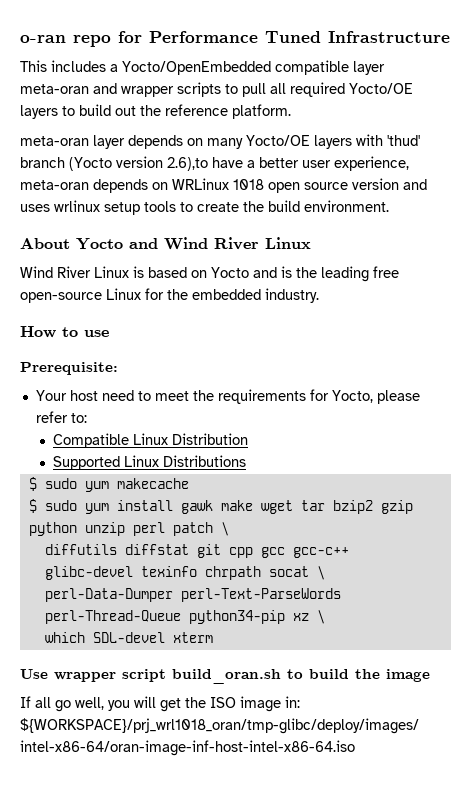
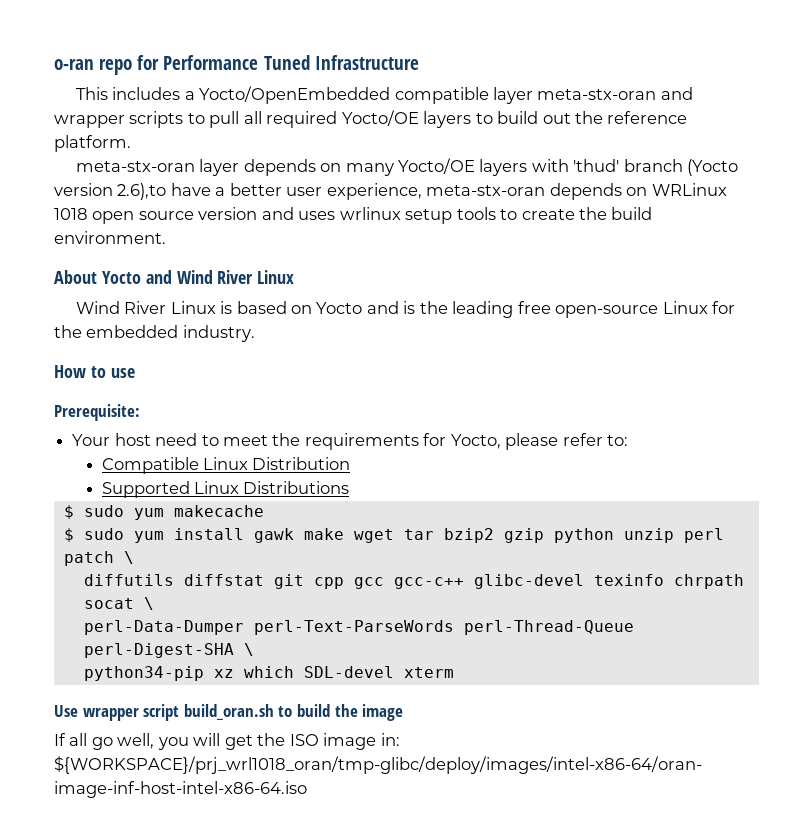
- This includes a Yocto/OpenEmbedded compatible layer meta-oran and wrapper scripts to pull all required Yocto/OE layers to build out the reference platform.
+ This includes a Yocto/OpenEmbedded compatible layer meta-stx-oran and wrapper scripts to pull all required Yocto/OE layers to build out the reference platform.
- meta-oran layer depends on many Yocto/OE layers with 'thud' branch (Yocto version 2.6),to have a better user experience, meta-oran depends on WRLinux 1018 open source version and uses wrlinux setup tools to create the build environment.
+ meta-stx-oran layer depends on many Yocto/OE layers with 'thud' branch (Yocto version 2.6),to have a better user experience, meta-stx-oran depends on WRLinux 1018 open source version and uses wrlinux setup tools to create the build environment.
- perl-Data-Dumper perl-Text-ParseWords perl-Thread-Queue python34-pip xz \
- which SDL-devel xterm
+ perl-Data-Dumper perl-Text-ParseWords perl-Thread-Queue perl-Digest-SHA \
+ python34-pip xz which SDL-devel xterm

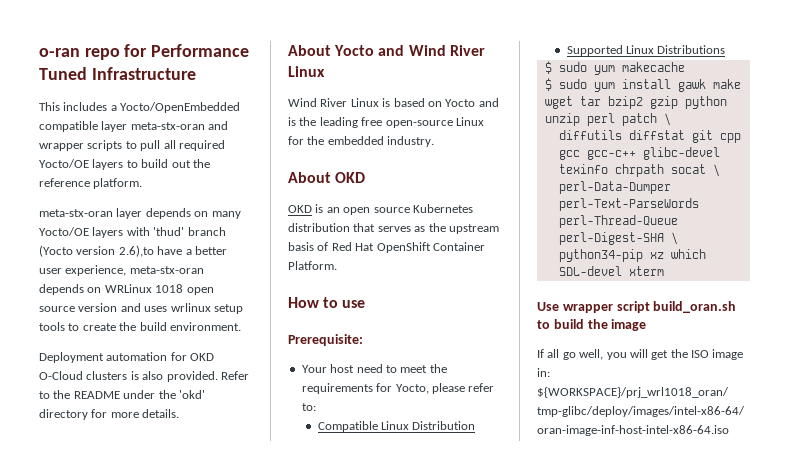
+ Deployment automation for OKD O-Cloud clusters is also provided. Refer to the README under the 'okd' directory for more details.
+ About OKD
+ OKD is an open source Kubernetes distribution that serves as the upstream basis of Red Hat OpenShift Container Platform.

